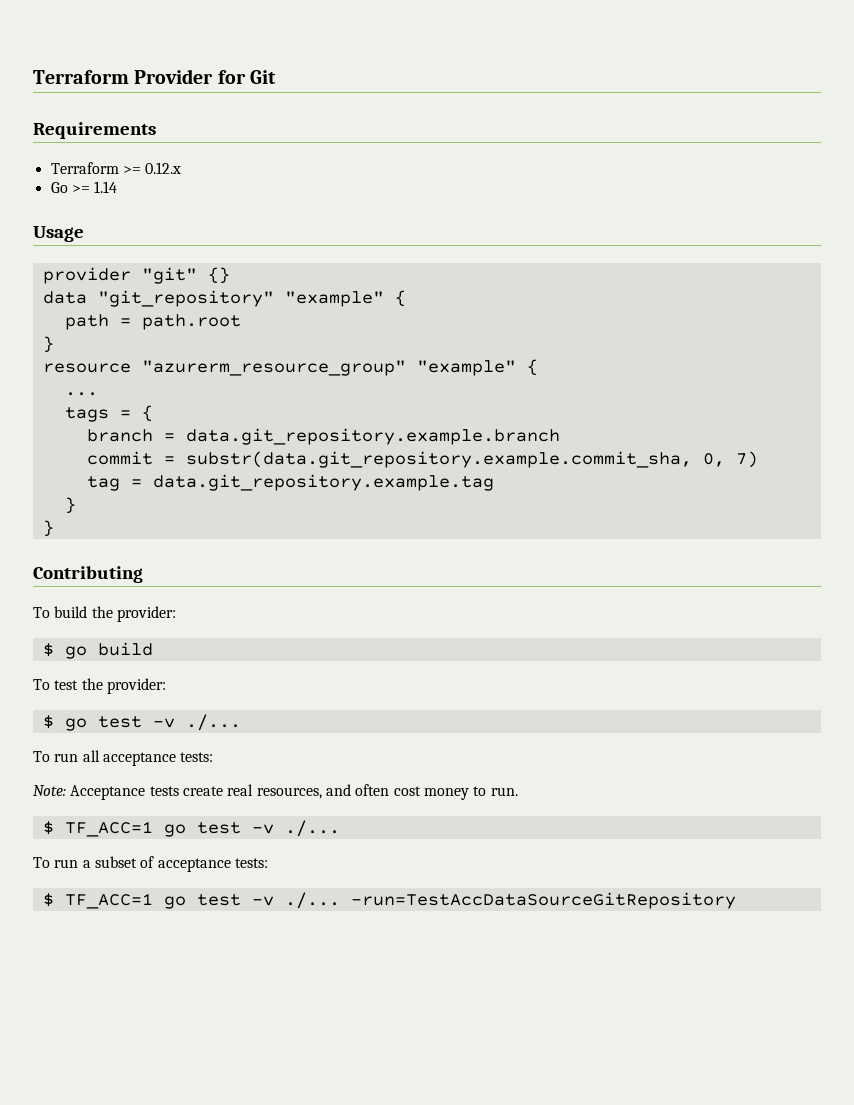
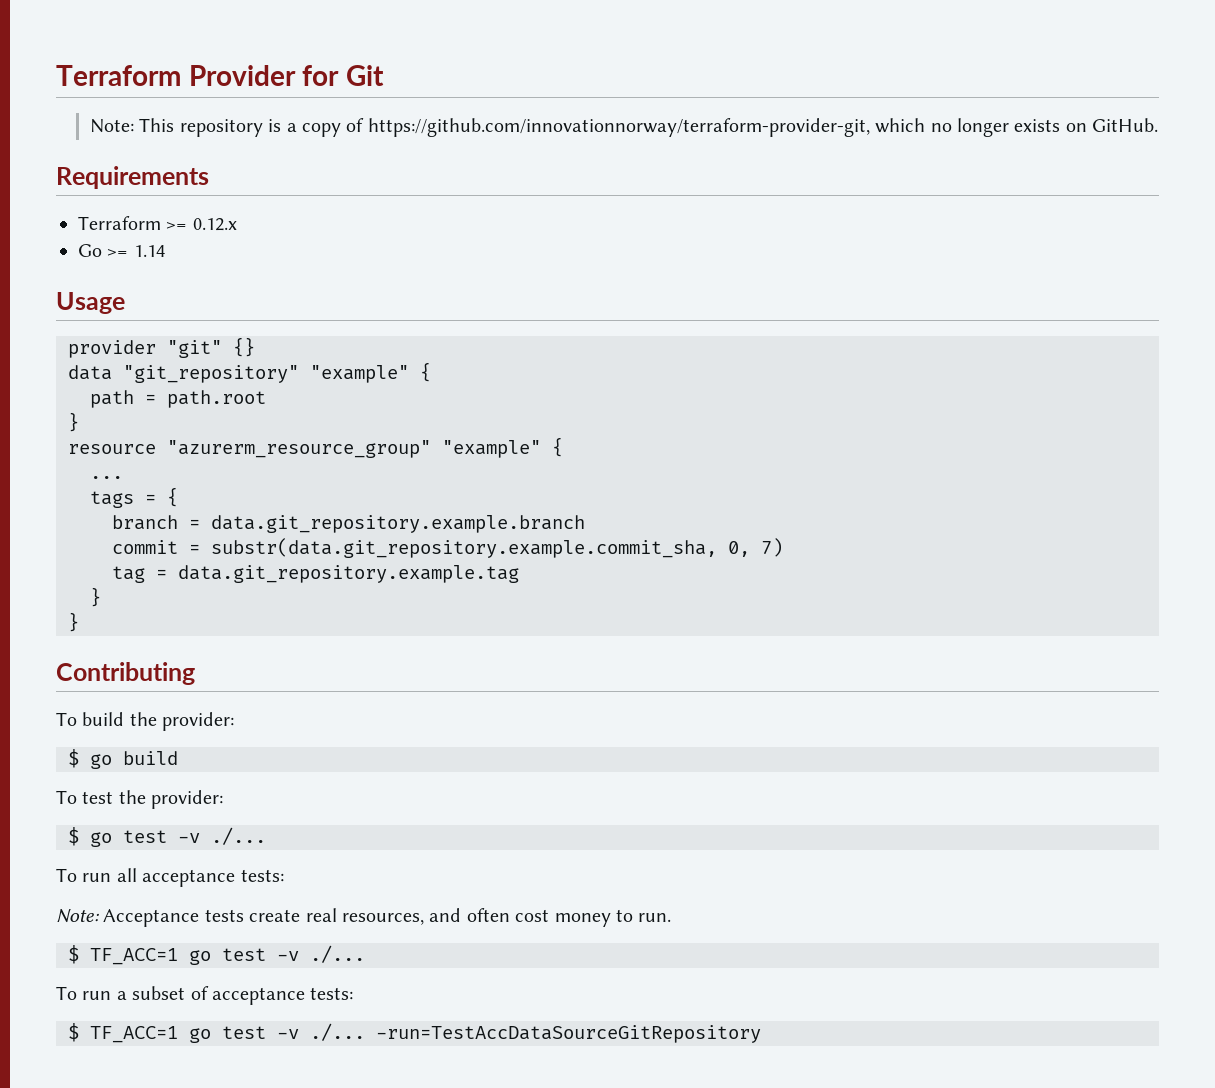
+ Note: This repository is a copy of https://github.com/innovationnorway/terraform-provider-git, which no longer exists on GitHub.

